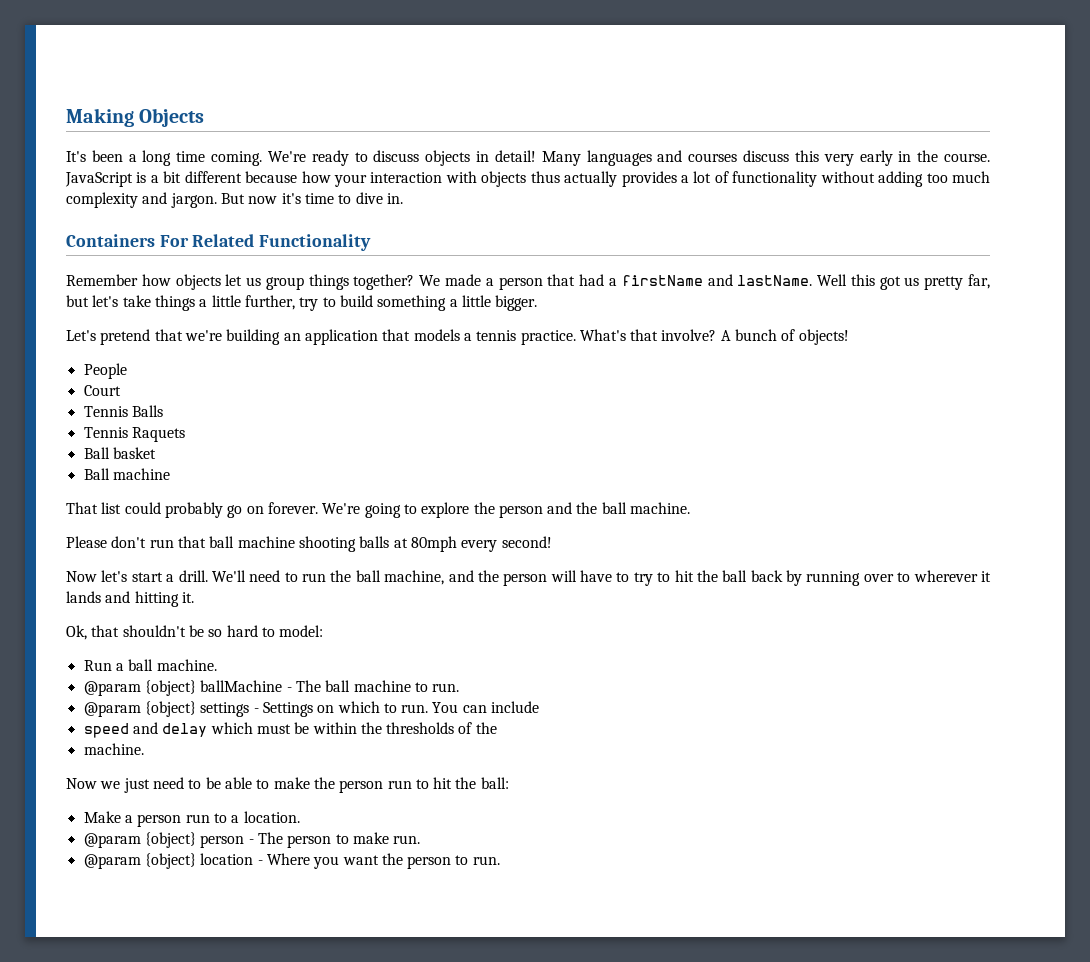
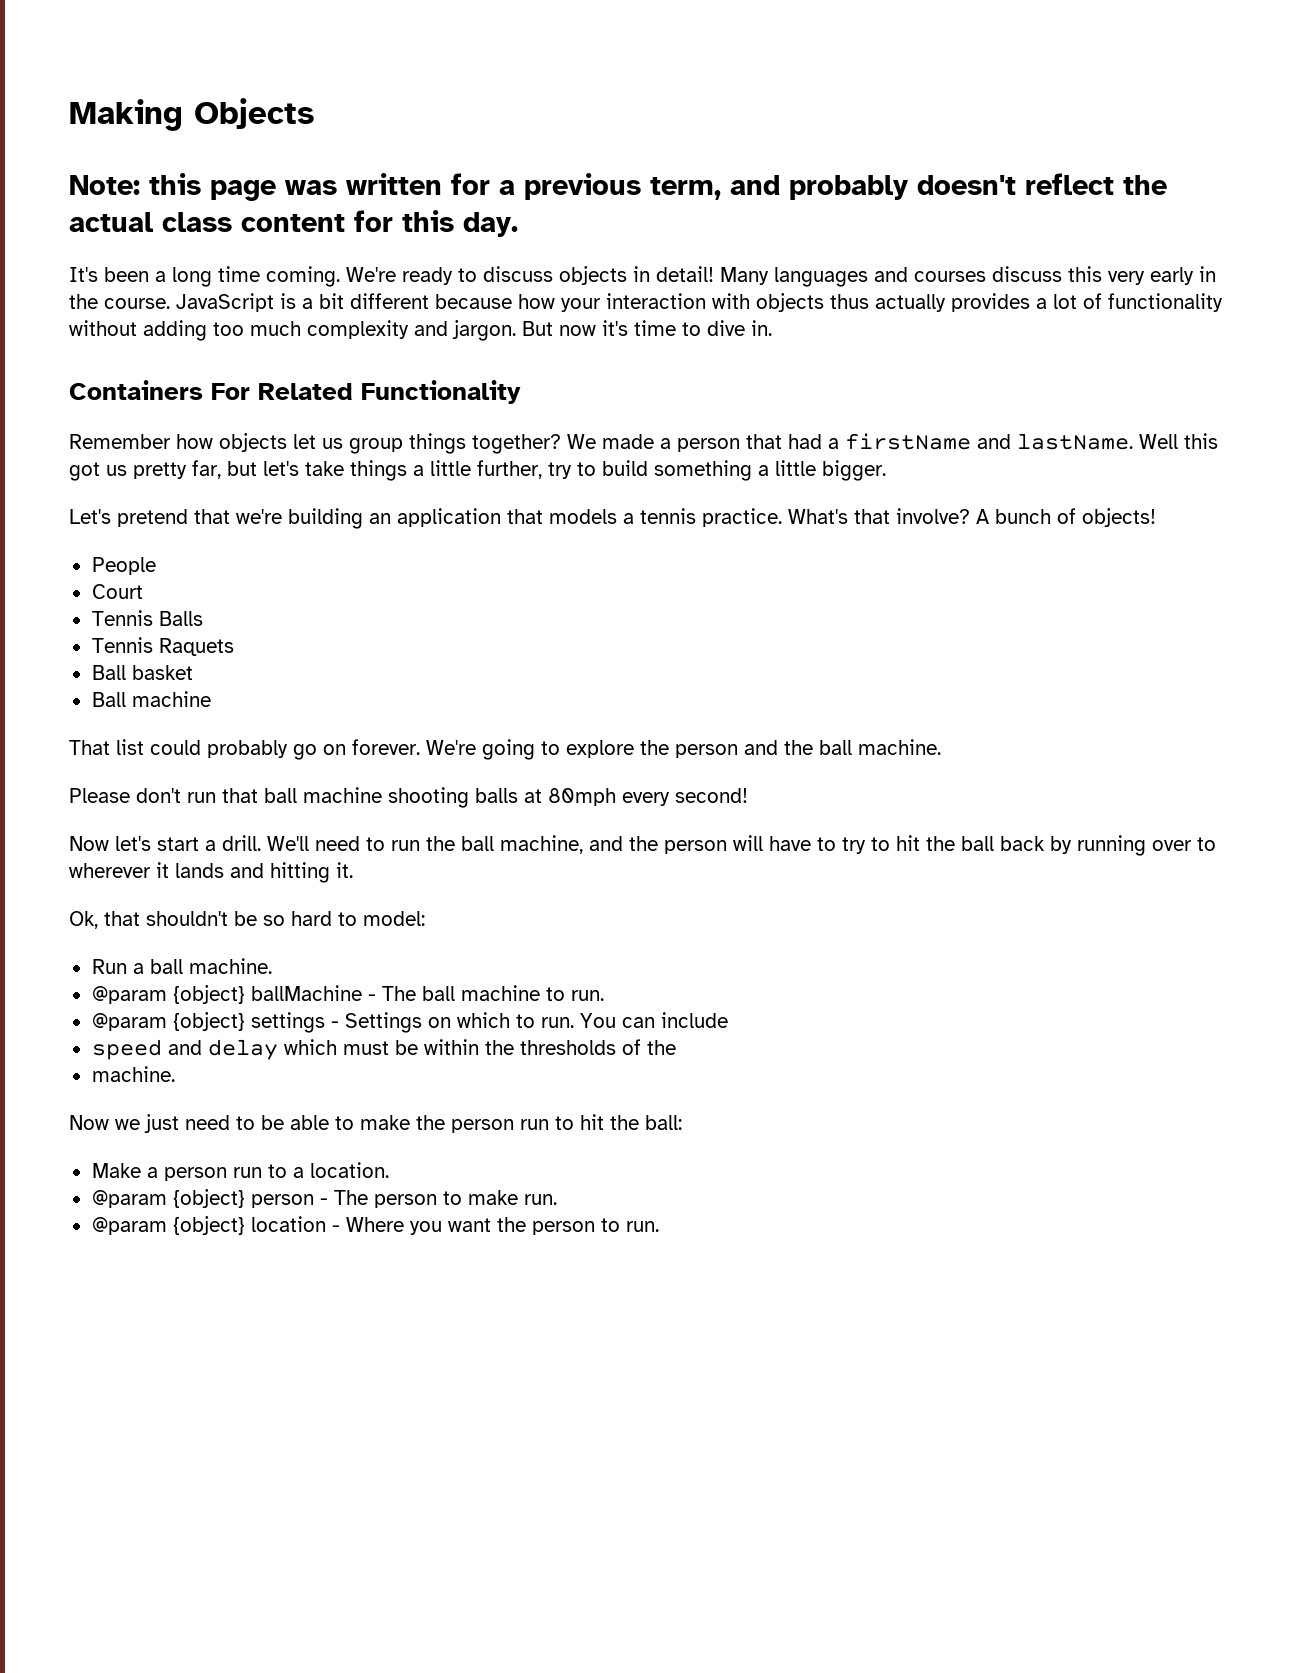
+ Note: this page was written for a previous term, and probably doesn't reflect the actual class content for this day.

